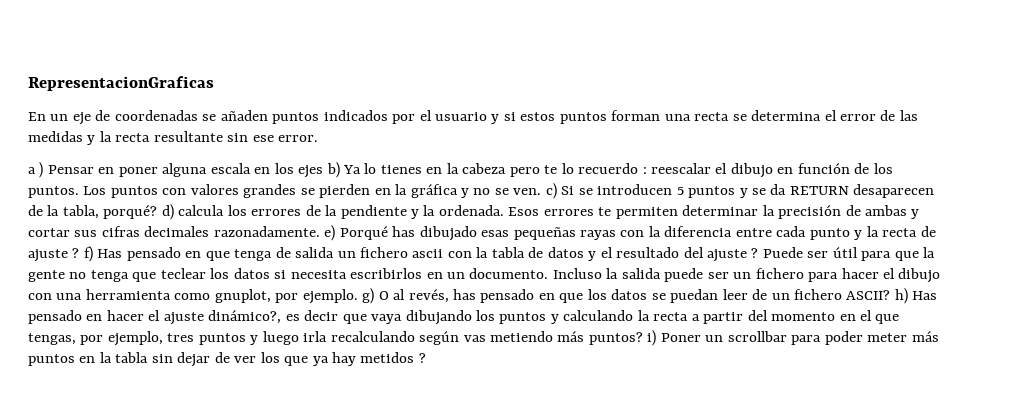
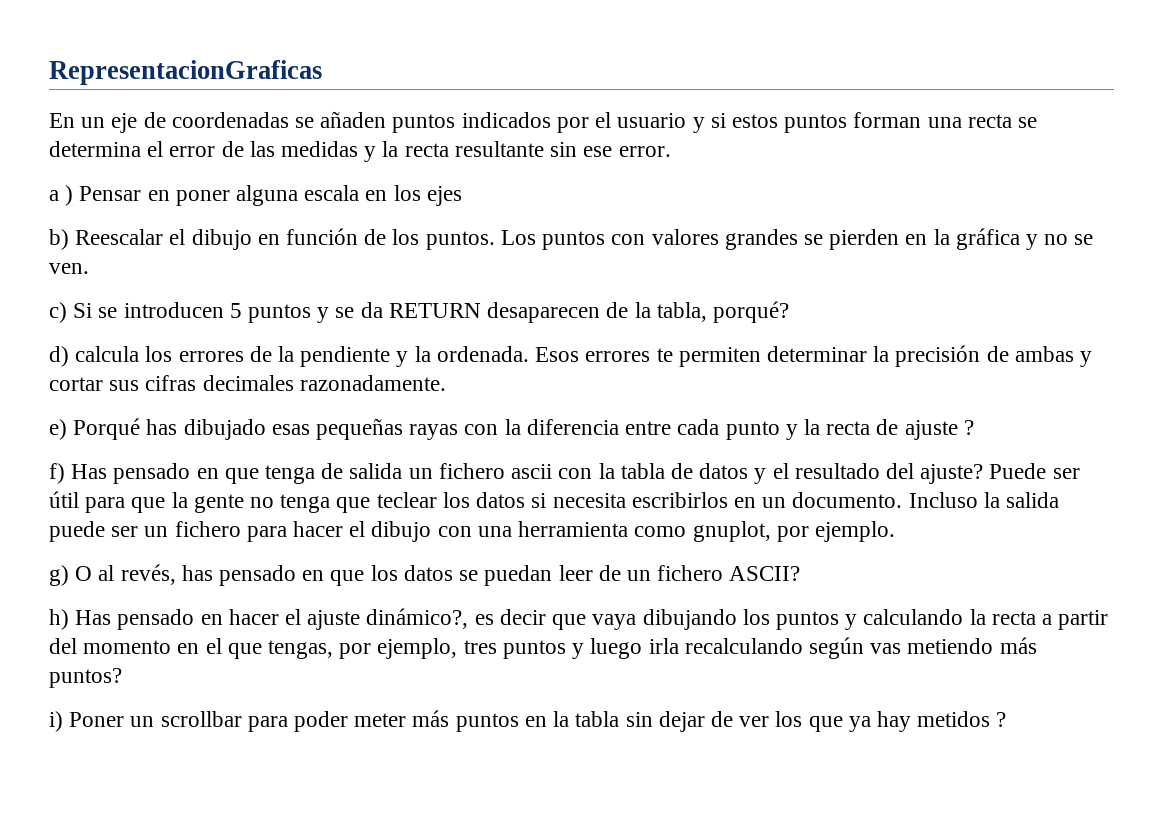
- a ) Pensar en poner alguna escala en los ejes b) Ya lo tienes en la cabeza pero te lo recuerdo : reescalar el dibujo en función de los puntos.
+ a ) Pensar en poner alguna escala en los ejes
+ b) Reescalar el dibujo en función de los puntos.
- Los puntos con valores grandes se pierden en la gráfica y no se ven. c) Si se introducen 5 puntos y se da RETURN desaparecen de la tabla, porqué? d) calcula los errores de la pendiente y la ordenada.
+ Los puntos con valores grandes se pierden en la gráfica y no se ven.
+ c) Si se introducen 5 puntos y se da RETURN desaparecen de la tabla, porqué?
+ d) calcula los errores de la pendiente y la ordenada.
- Esos errores te permiten determinar la precisión de ambas y cortar sus cifras decimales razonadamente. e) Porqué has dibujado esas pequeñas rayas con la diferencia entre cada punto y la recta de ajuste ? f) Has pensado en que tenga de salida un fichero ascii con la tabla de datos y el resultado del ajuste ?
+ Esos errores te permiten determinar la precisión de ambas y cortar sus cifras decimales razonadamente.
+ e) Porqué has dibujado esas pequeñas rayas con la diferencia entre cada punto y la recta de ajuste ?
+ f) Has pensado en que tenga de salida un fichero ascii con la tabla de datos y el resultado del ajuste?
- Incluso la salida puede ser un fichero para hacer el dibujo con una herramienta como gnuplot, por ejemplo. g) O al revés, has pensado en que los datos se puedan leer de un fichero ASCII? h) Has pensado en hacer el ajuste dinámico?, es decir que vaya dibujando los puntos y calculando la recta a partir del momento en el que tengas, por ejemplo, tres puntos y luego irla recalculando según vas metiendo más puntos? i) Poner un scrollbar para poder meter más puntos en la tabla sin dejar de ver los que ya hay metidos ?
+ Incluso la salida puede ser un fichero para hacer el dibujo con una herramienta como gnuplot, por ejemplo.
+ g) O al revés, has pensado en que los datos se puedan leer de un fichero ASCII?
+ h) Has pensado en hacer el ajuste dinámico?, es decir que vaya dibujando los puntos y calculando la recta a partir del momento en el que tengas, por ejemplo, tres puntos y luego irla recalculando según vas metiendo más puntos?
+ i) Poner un scrollbar para poder meter más puntos en la tabla sin dejar de ver los que ya hay metidos ?

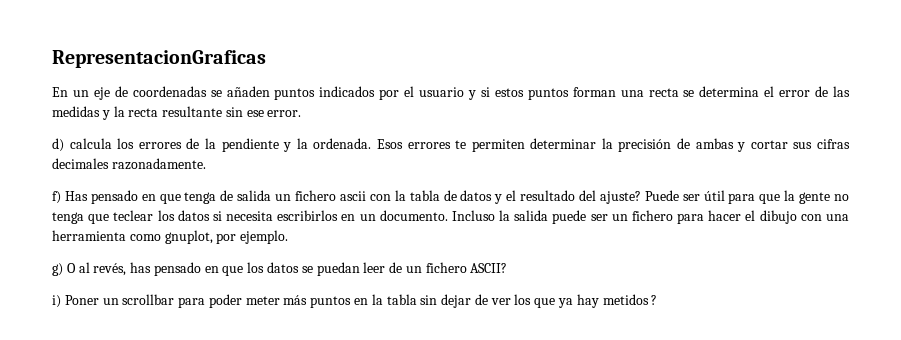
- a ) Pensar en poner alguna escala en los ejes
- b) Reescalar el dibujo en función de los puntos. Los puntos con valores grandes se pierden en la gráfica y no se ven.
- c) Si se introducen 5 puntos y se da RETURN desaparecen de la tabla, porqué?
- e) Porqué has dibujado esas pequeñas rayas con la diferencia entre cada punto y la recta de ajuste ?
- h) Has pensado en hacer el ajuste dinámico?, es decir que vaya dibujando los puntos y calculando la recta a partir del momento en el que tengas, por ejemplo, tres puntos y luego irla recalculando según vas metiendo más puntos?

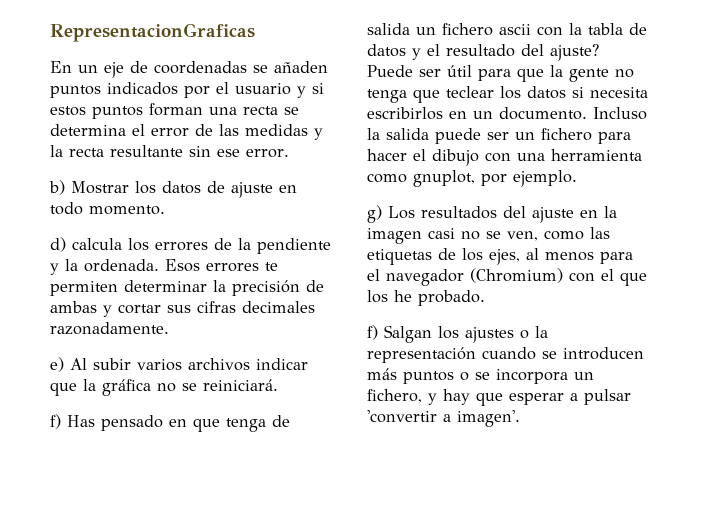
+ b) Mostrar los datos de ajuste en todo momento.
+ e) Al subir varios archivos indicar que la gráfica no se reiniciará.
- g) O al revés, has pensado en que los datos se puedan leer de un fichero ASCII?
- i) Poner un scrollbar para poder meter más puntos en la tabla sin dejar de ver los que ya hay metidos ?
+ g) Los resultados del ajuste en la imagen casi no se ven, como las etiquetas de los ejes, al menos para el navegador (Chromium) con el que los he probado.
+ f) Salgan los ajustes o la representación cuando se introducen más puntos o se incorpora un fichero, y hay que esperar a pulsar 'convertir a imagen'.

